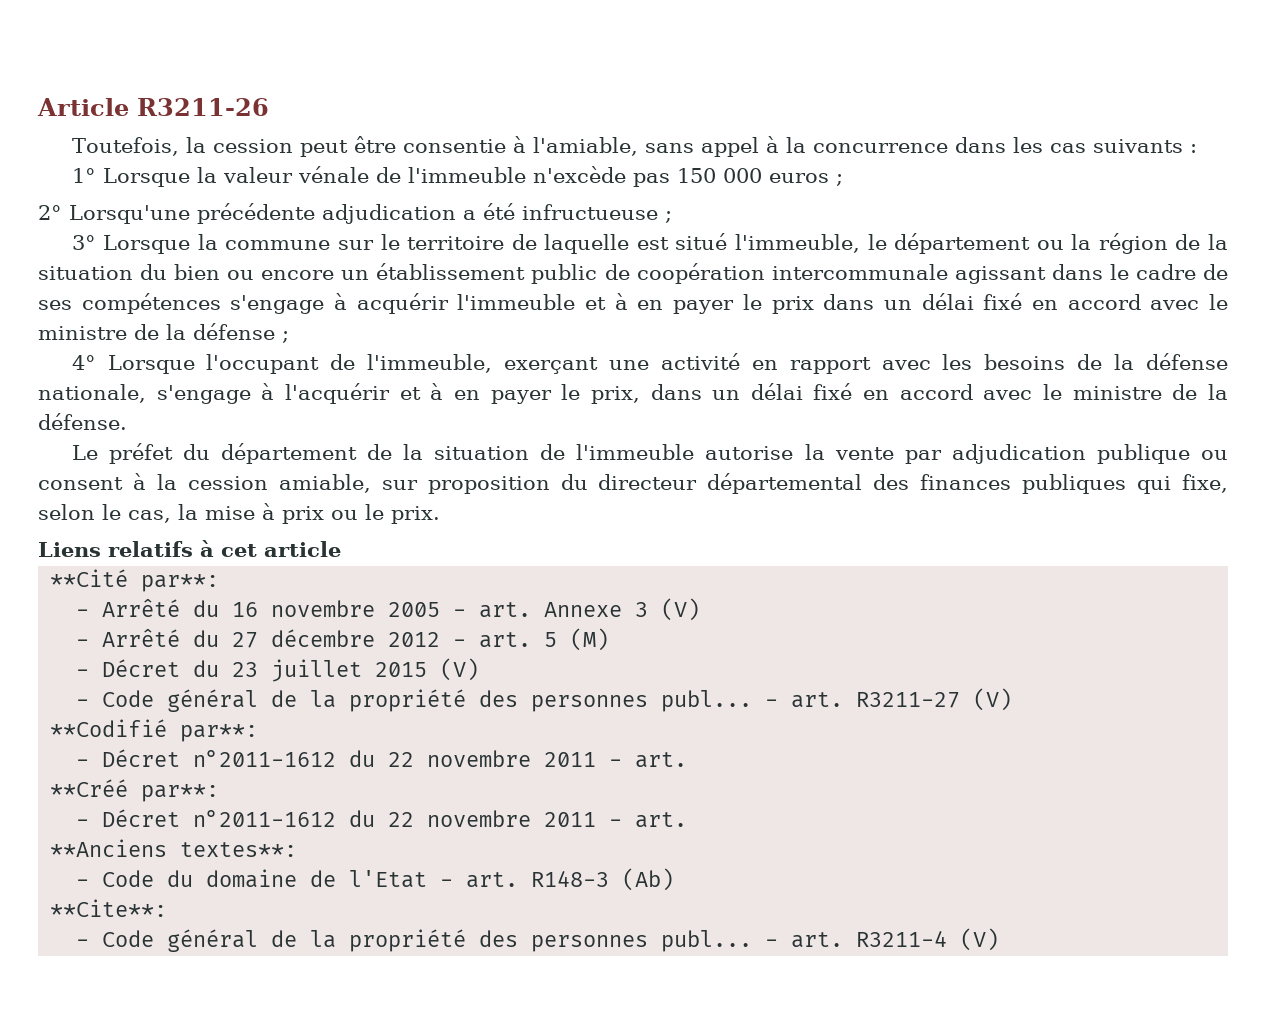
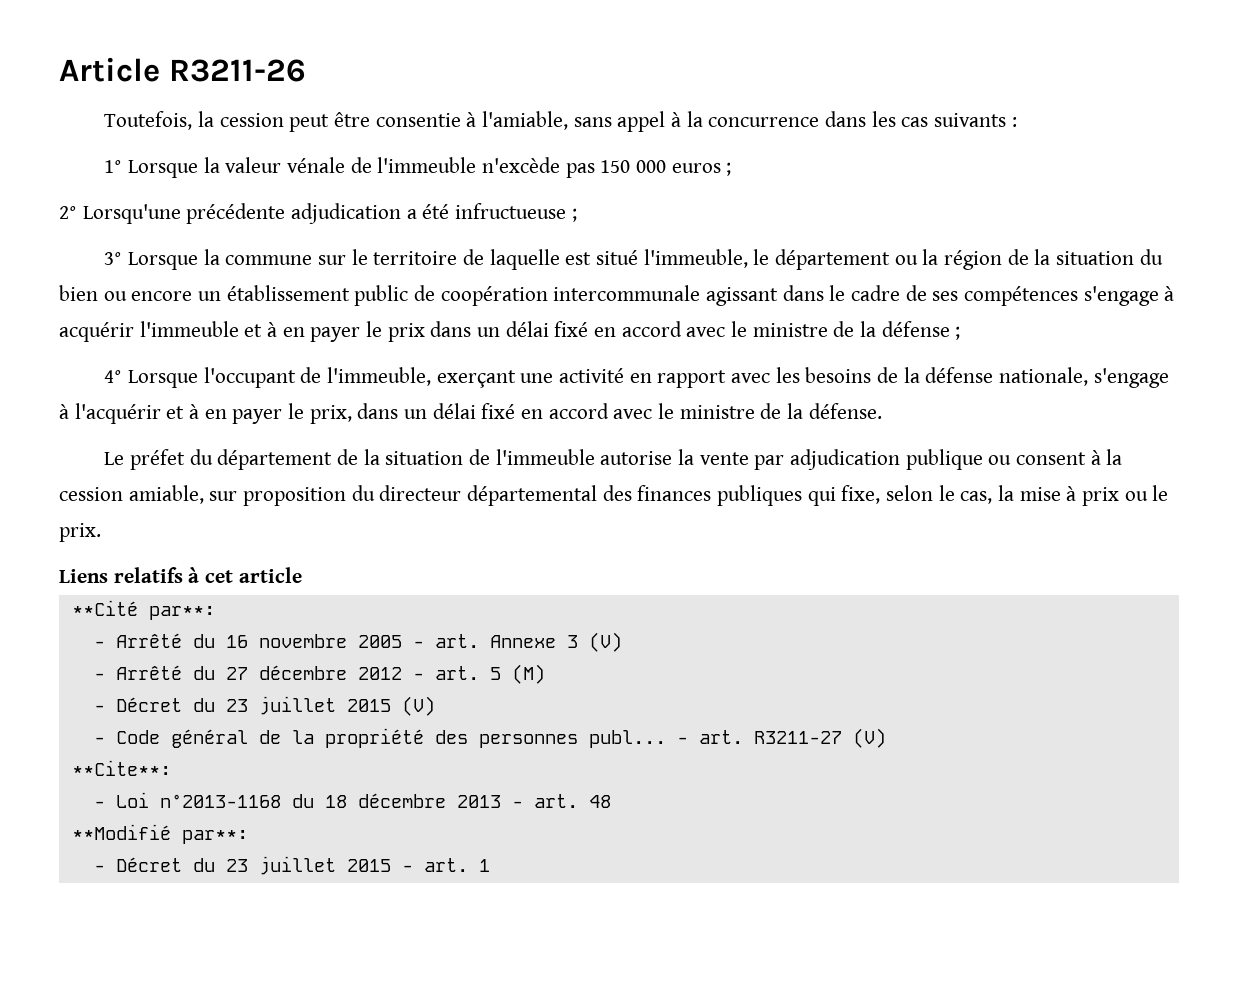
- **Codifié par**:
- - Décret n°2011-1612 du 22 novembre 2011 - art.
- **Créé par**:
- - Décret n°2011-1612 du 22 novembre 2011 - art.
- **Anciens textes**:
- - Code du domaine de l'Etat - art. R148-3 (Ab)
  **Cite**:
- - Code général de la propriété des personnes publ... - art. R3211-4 (V)
+ - Loi n°2013-1168 du 18 décembre 2013 - art. 48
+ **Modifié par**:
+ - Décret du 23 juillet 2015 - art. 1

